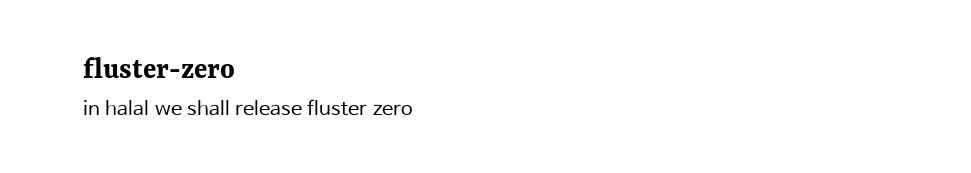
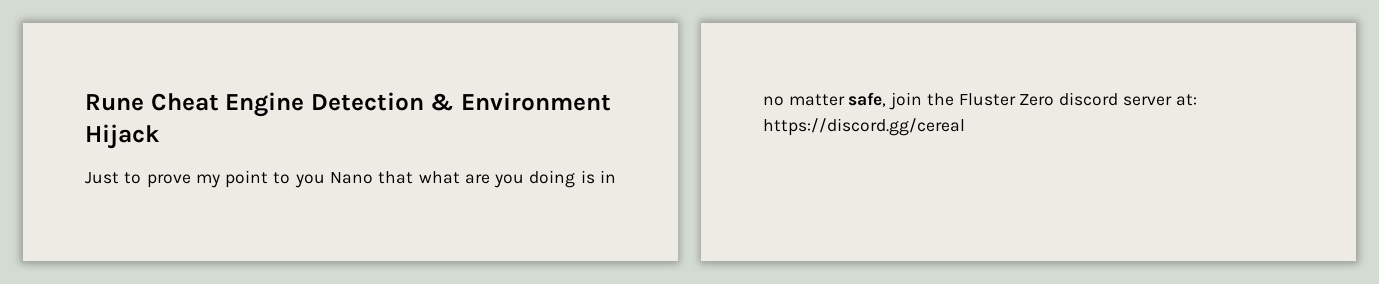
- fluster-zero
- in halal we shall release fluster zero
+ Rune Cheat Engine Detection & Environment Hijack
+ Just to prove my point to you Nano that what are you doing is in no matter safe, join the Fluster Zero discord server at: https://discord.gg/cereal

